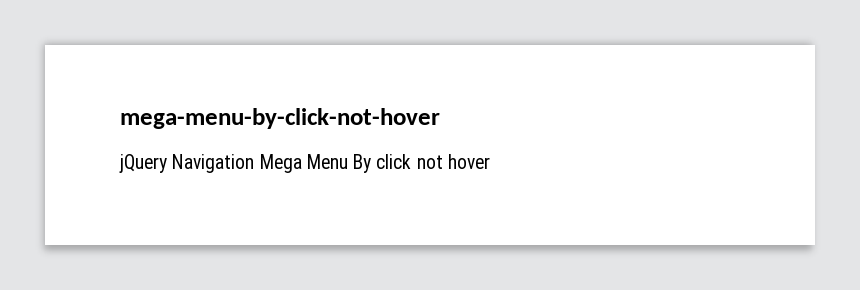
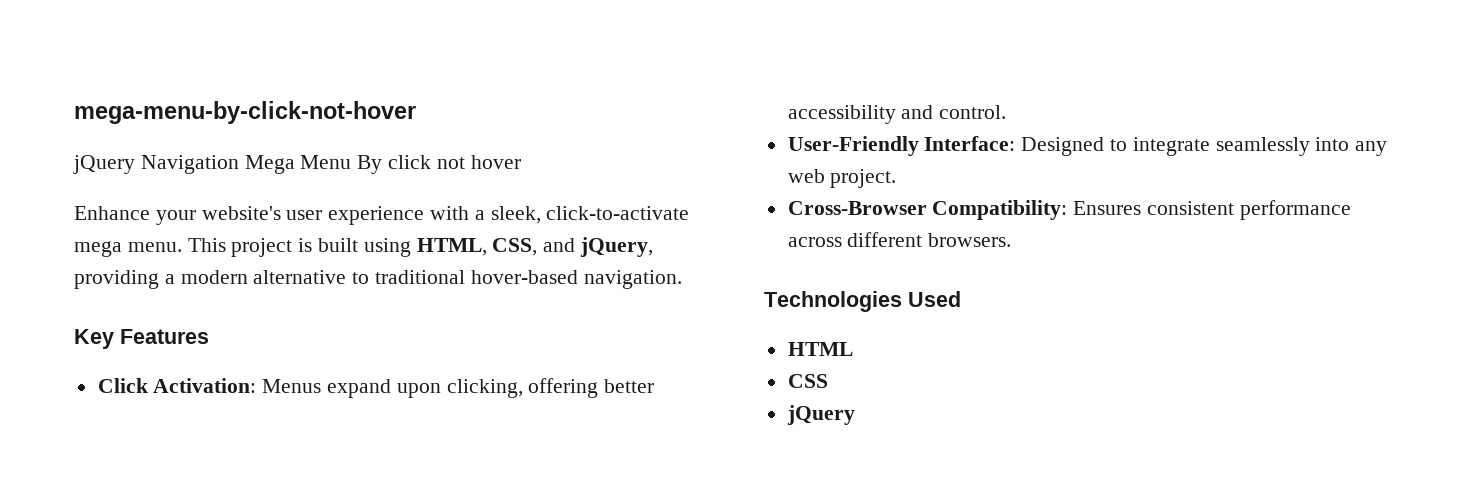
+ Enhance your website's user experience with a sleek, click-to-activate mega menu. This project is built using HTML, CSS, and jQuery, providing a modern alternative to traditional hover-based navigation.
+ Key Features
+ Click Activation: Menus expand upon clicking, offering better accessibility and control.
+ User-Friendly Interface: Designed to integrate seamlessly into any web project.
+ Cross-Browser Compatibility: Ensures consistent performance across different browsers.
+ Technologies Used
+ HTML
+ CSS
+ jQuery

